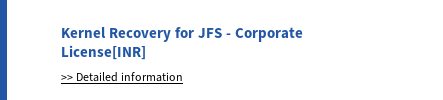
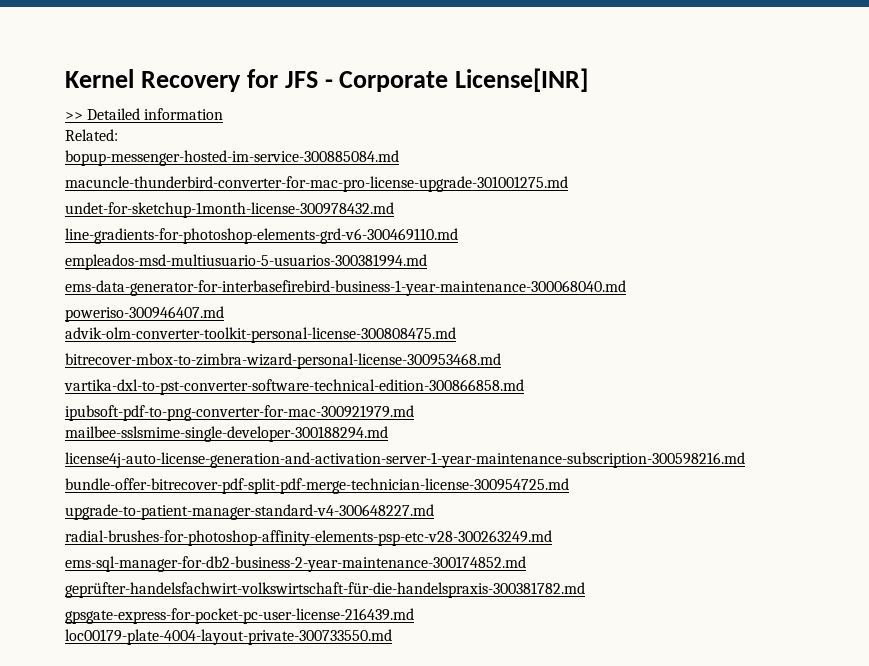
+ Related:
+ bopup-messenger-hosted-im-service-300885084.md
+ macuncle-thunderbird-converter-for-mac-pro-license-upgrade-301001275.md
+ undet-for-sketchup-1month-license-300978432.md
+ line-gradients-for-photoshop-elements-grd-v6-300469110.md
+ empleados-msd-multiusuario-5-usuarios-300381994.md
+ ems-data-generator-for-interbasefirebird-business-1-year-maintenance-300068040.md
+ poweriso-300946407.md
+ advik-olm-converter-toolkit-personal-license-300808475.md
+ bitrecover-mbox-to-zimbra-wizard-personal-license-300953468.md
+ vartika-dxl-to-pst-converter-software-technical-edition-300866858.md
+ ipubsoft-pdf-to-png-converter-for-mac-300921979.md
+ mailbee-sslsmime-single-developer-300188294.md
+ license4j-auto-license-generation-and-activation-server-1-year-maintenance-subscription-300598216.md
+ bundle-offer-bitrecover-pdf-split-pdf-merge-technician-license-300954725.md
+ upgrade-to-patient-manager-standard-v4-300648227.md
+ radial-brushes-for-photoshop-affinity-elements-psp-etc-v28-300263249.md
+ ems-sql-manager-for-db2-business-2-year-maintenance-300174852.md
+ geprüfter-handelsfachwirt-volkswirtschaft-für-die-handelspraxis-300381782.md
+ gpsgate-express-for-pocket-pc-user-license-216439.md
+ loc00179-plate-4004-layout-private-300733550.md

